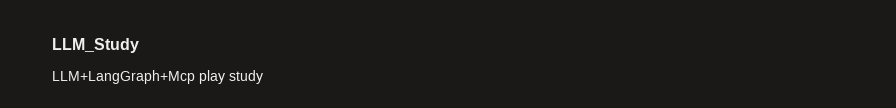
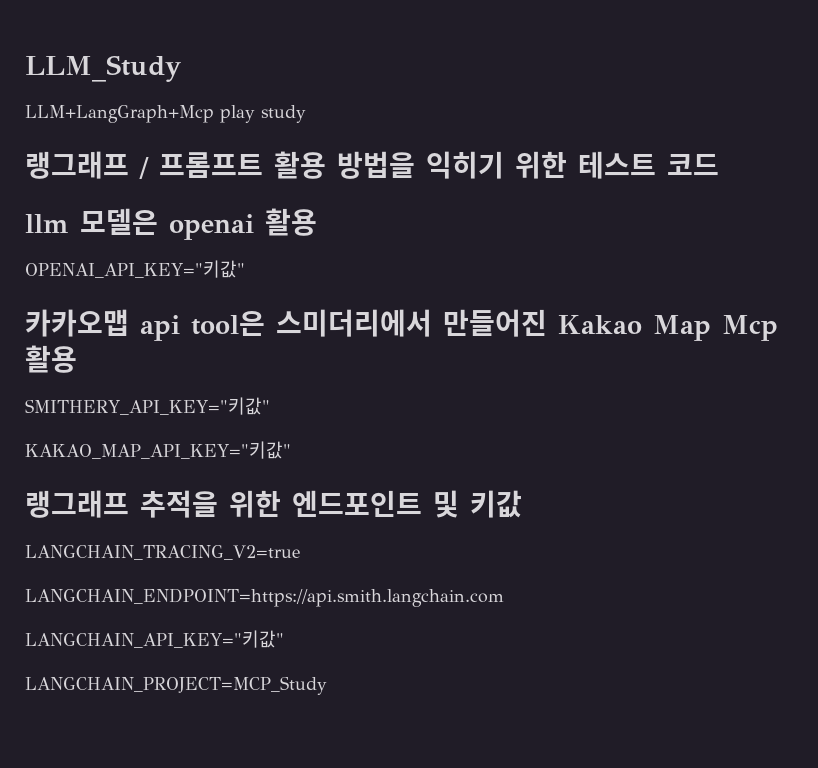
+ 랭그래프 / 프롬프트 활용 방법을 익히기 위한 테스트 코드
+ llm 모델은 openai 활용
+ OPENAI_API_KEY="키값"
+ 카카오맵 api tool은 스미더리에서 만들어진 Kakao Map Mcp 활용
+ SMITHERY_API_KEY="키값"
+ KAKAO_MAP_API_KEY="키값"
+ 랭그래프 추적을 위한 엔드포인트 및 키값
+ LANGCHAIN_TRACING_V2=true
+ LANGCHAIN_ENDPOINT=https://api.smith.langchain.com
+ LANGCHAIN_API_KEY="키값"
+ LANGCHAIN_PROJECT=MCP_Study

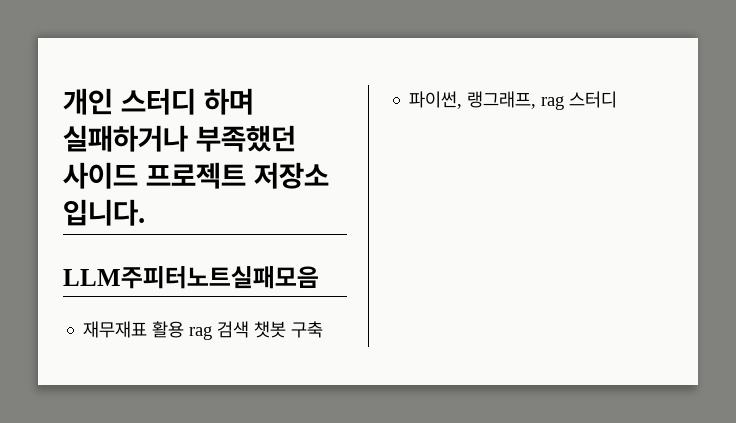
- LLM_Study
- LLM+LangGraph+Mcp play study
- 랭그래프 / 프롬프트 활용 방법을 익히기 위한 테스트 코드
- llm 모델은 openai 활용
- OPENAI_API_KEY="키값"
- 카카오맵 api tool은 스미더리에서 만들어진 Kakao Map Mcp 활용
- SMITHERY_API_KEY="키값"
- KAKAO_MAP_API_KEY="키값"
- 랭그래프 추적을 위한 엔드포인트 및 키값
- LANGCHAIN_TRACING_V2=true
- LANGCHAIN_ENDPOINT=https://api.smith.langchain.com
- LANGCHAIN_API_KEY="키값"
- LANGCHAIN_PROJECT=MCP_Study
+ 개인 스터디 하며 실패하거나 부족했던 사이드 프로젝트 저장소 입니다.
+ LLM주피터노트실패모음
+ 재무재표 활용 rag 검색 챗봇 구축
+ 파이썬, 랭그래프, rag 스터디

